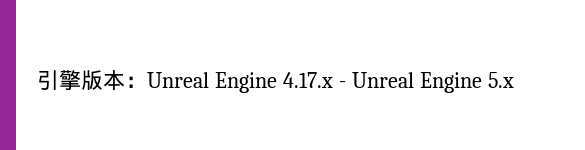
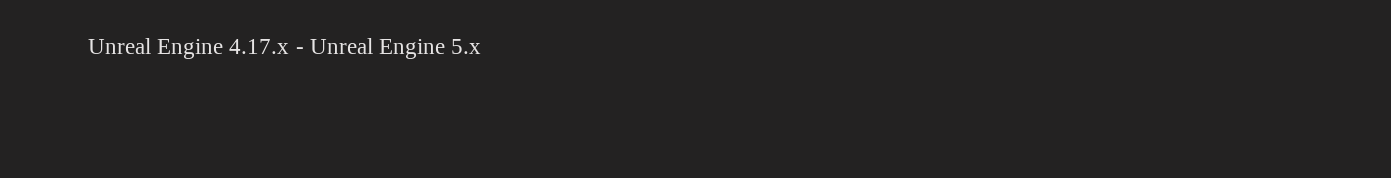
- 引擎版本：Unreal Engine 4.17.x - Unreal Engine 5.x
+ Unreal Engine 4.17.x - Unreal Engine 5.x

